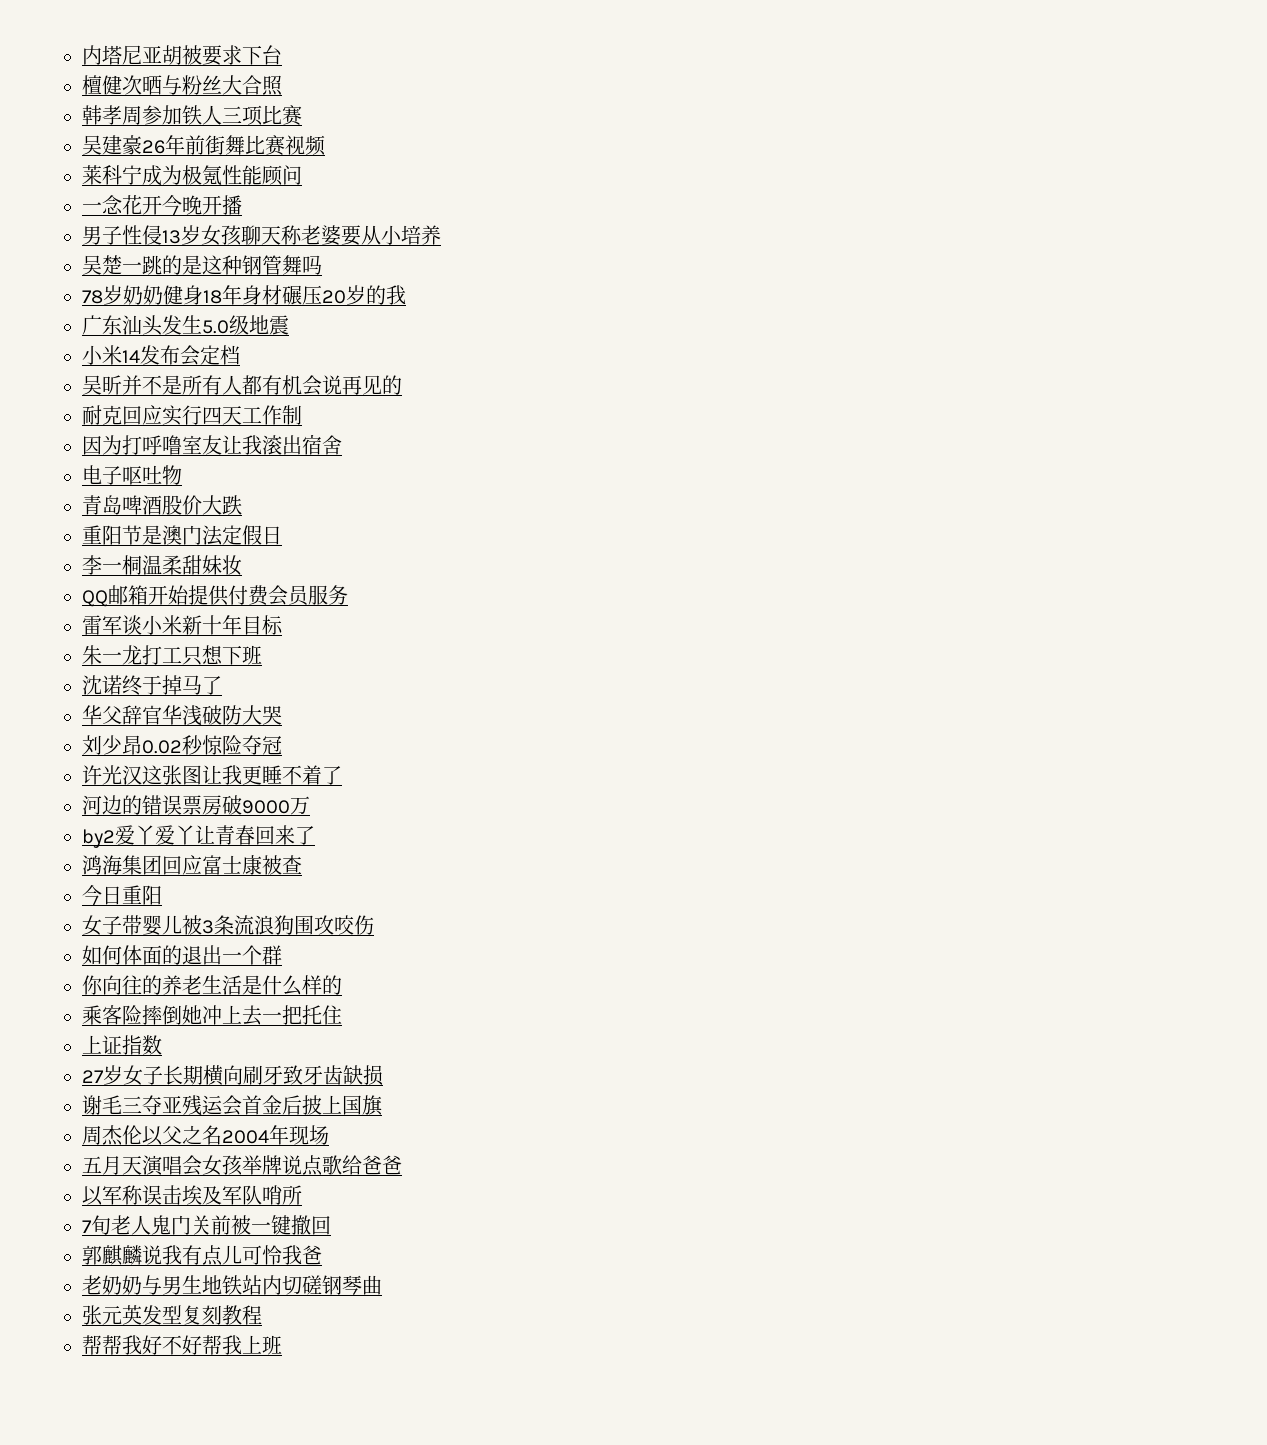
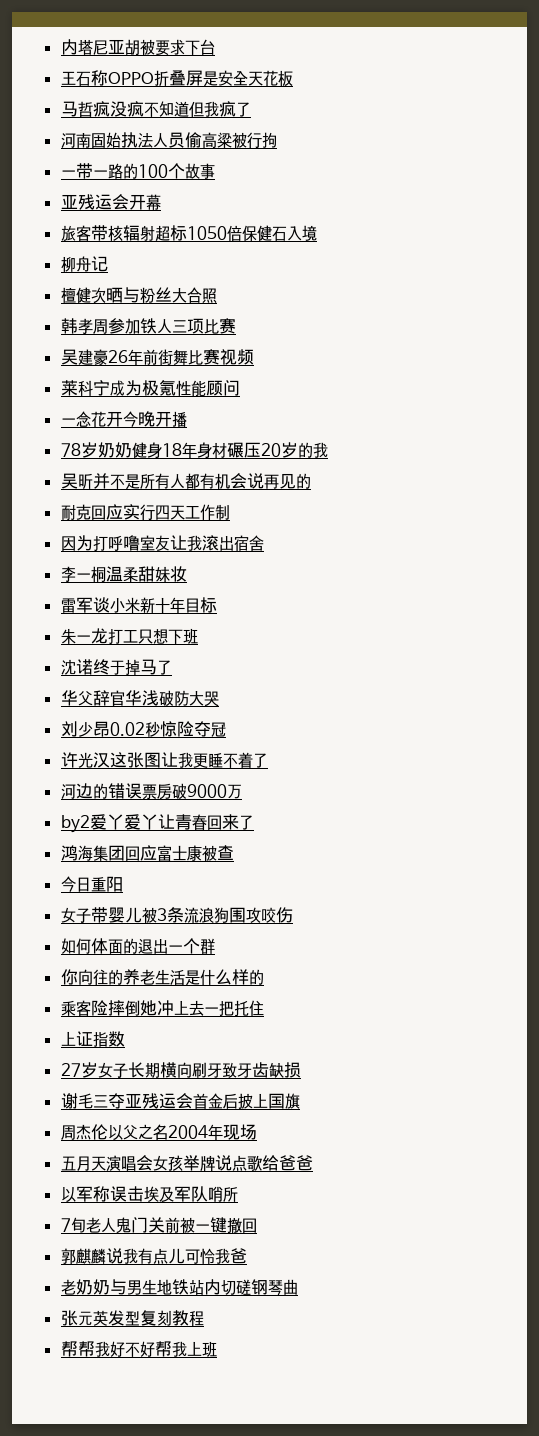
+ 王石称OPPO折叠屏是安全天花板
+ 马哲疯没疯不知道但我疯了
+ 河南固始执法人员偷高粱被行拘
+ 一带一路的100个故事
+ 亚残运会开幕
+ 旅客带核辐射超标1050倍保健石入境
+ 柳舟记
- 男子性侵13岁女孩聊天称老婆要从小培养
- 吴楚一跳的是这种钢管舞吗
- 广东汕头发生5.0级地震
- 小米14发布会定档
- 电子呕吐物
- 青岛啤酒股价大跌
- 重阳节是澳门法定假日
  李一桐温柔甜妹妆
- QQ邮箱开始提供付费会员服务

